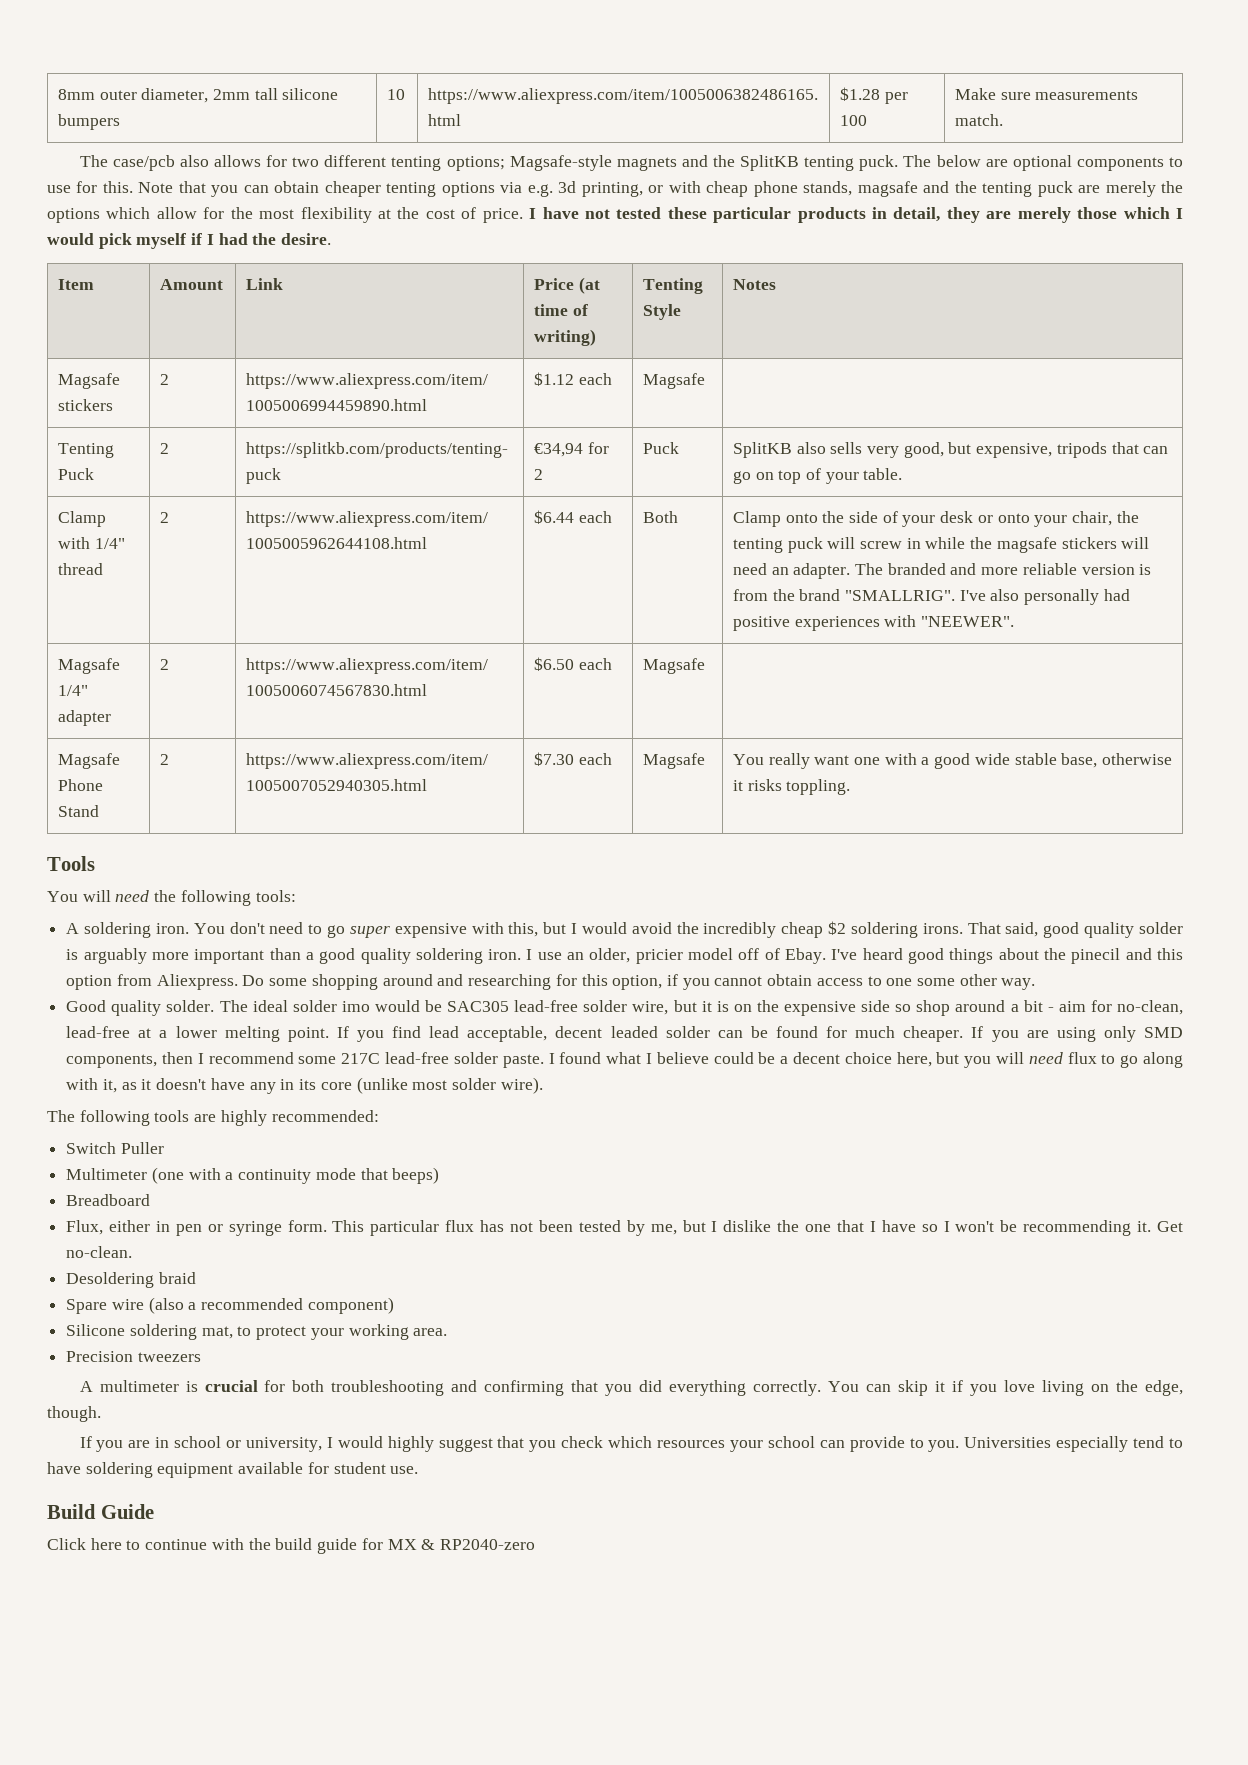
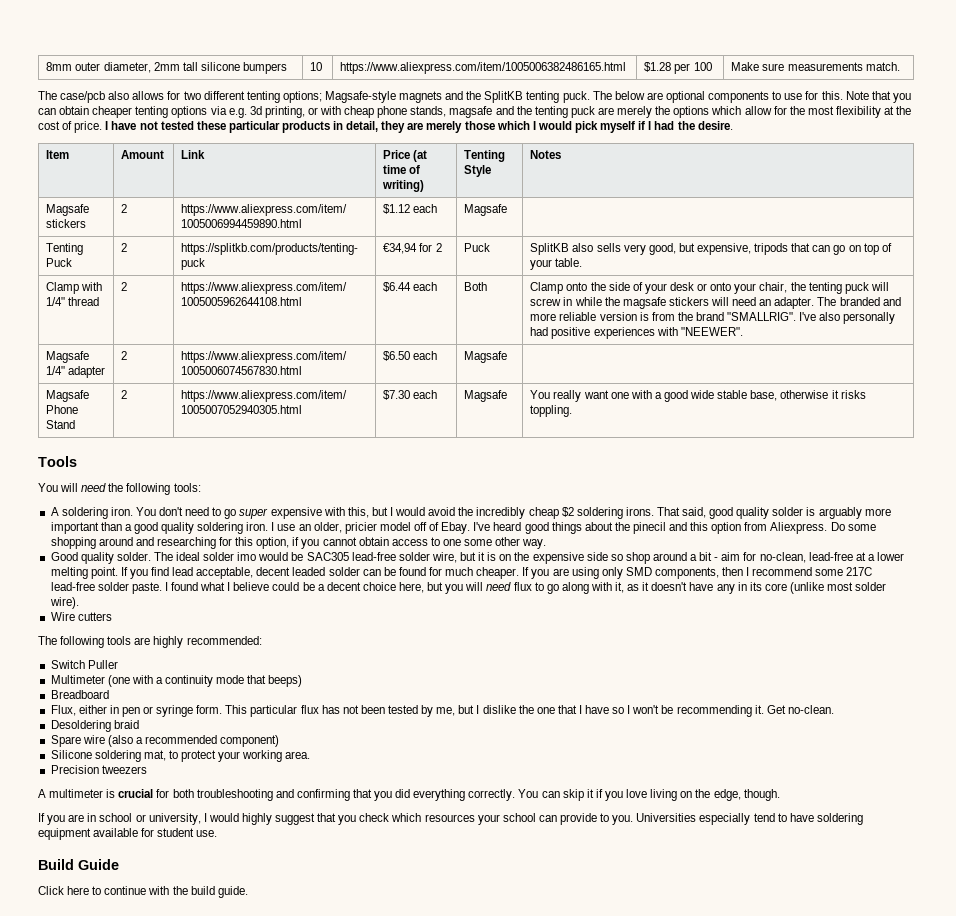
+ Wire cutters
- Click here to continue with the build guide for MX & RP2040-zero
+ Click here to continue with the build guide.

